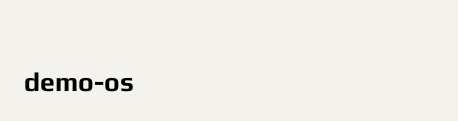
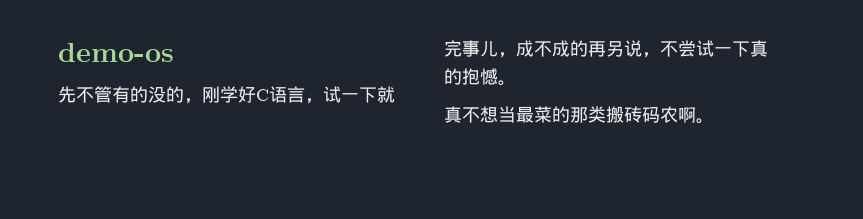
+ 先不管有的没的，刚学好C语言，试一下就完事儿，成不成的再另说，不尝试一下真的抱憾。
+ 真不想当最菜的那类搬砖码农啊。

